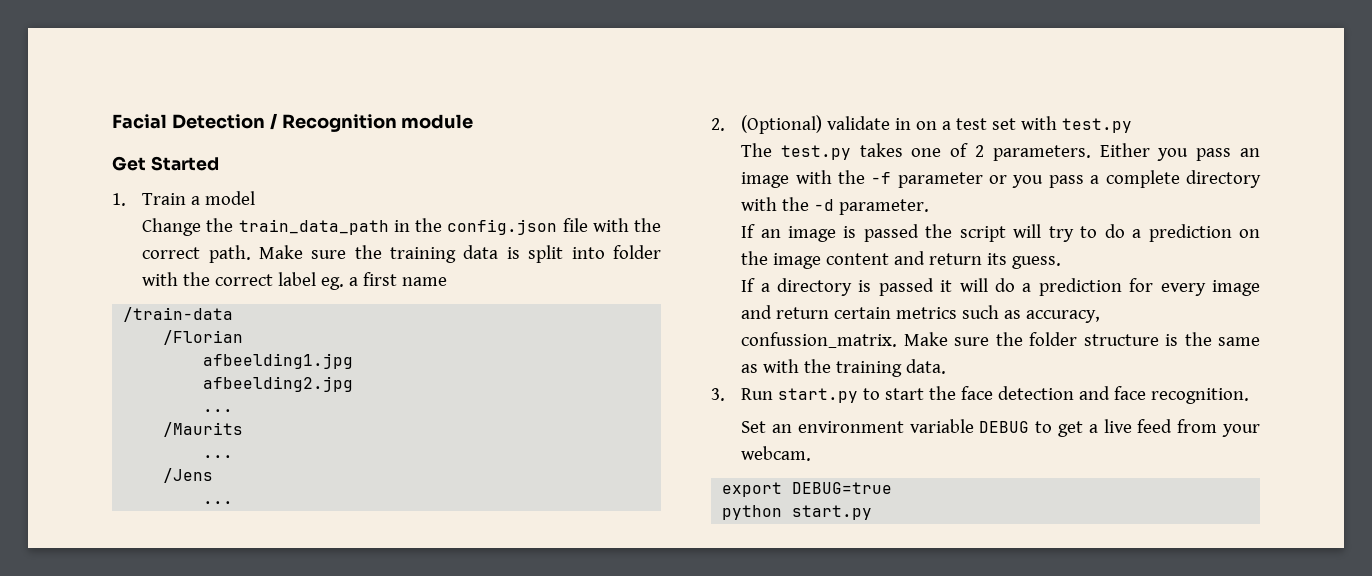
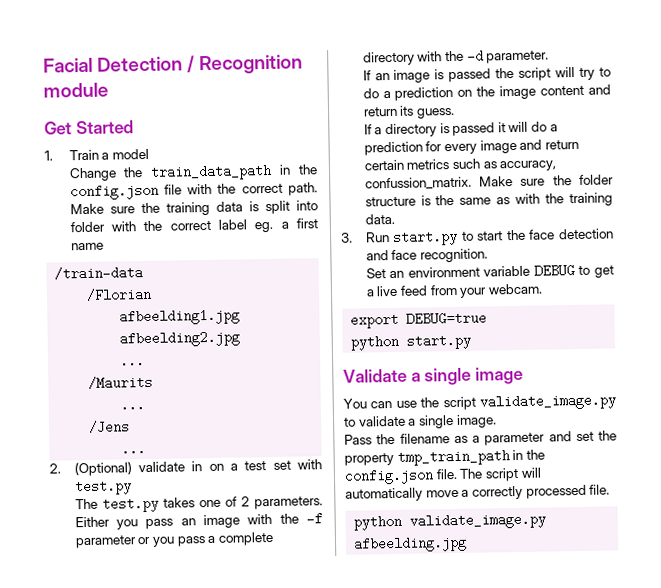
+ Validate a single image
+ You can use the script validate_image.py to validate a single image.
+ Pass the filename as a parameter and set the property tmp_train_path in the config.json file. The script will automatically move a correctly processed file.
+ python validate_image.py afbeelding.jpg

